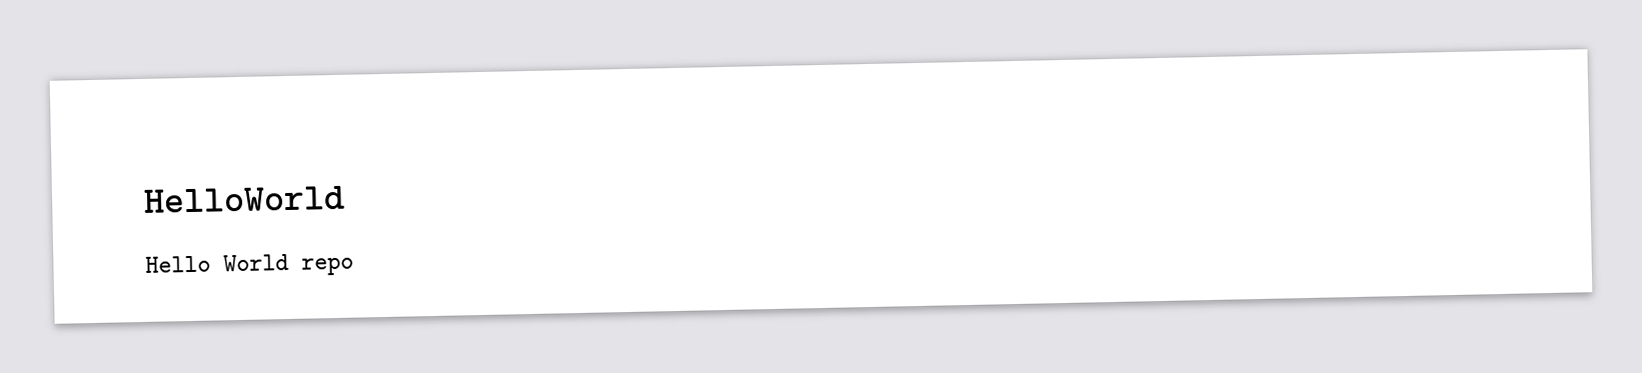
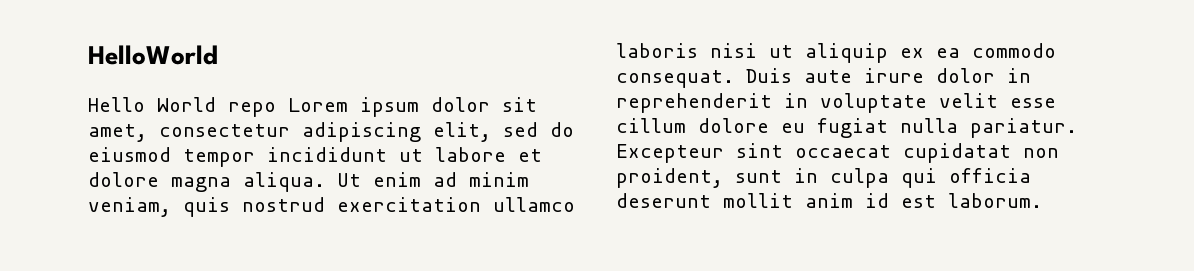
- Hello World repo
+ Hello World repo Lorem ipsum dolor sit amet, consectetur adipiscing elit, sed do eiusmod tempor incididunt ut labore et dolore magna aliqua. Ut enim ad minim veniam, quis nostrud exercitation ullamco laboris nisi ut aliquip ex ea commodo consequat. Duis aute irure dolor in reprehenderit in voluptate velit esse cillum dolore eu fugiat nulla pariatur. Excepteur sint occaecat cupidatat non proident, sunt in culpa qui officia deserunt mollit anim id est laborum.

